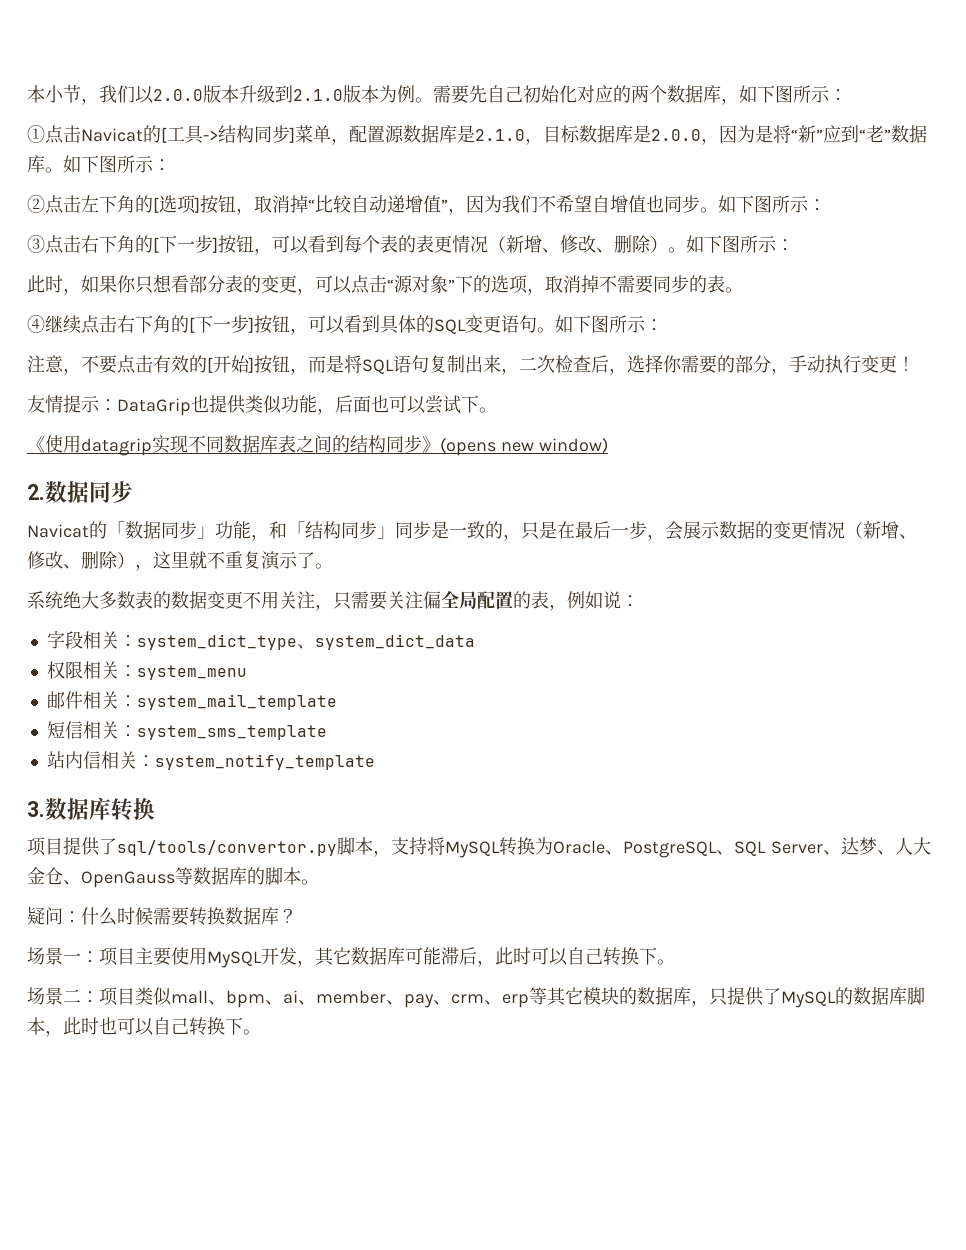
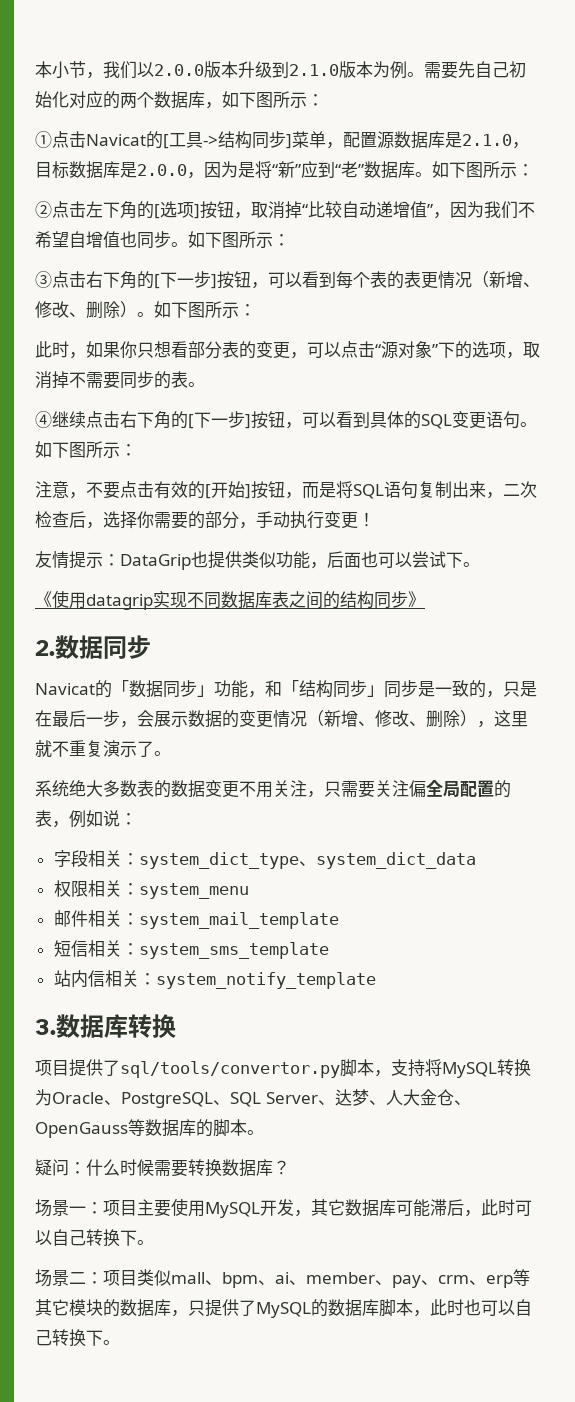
- 《使用datagrip实现不同数据库表之间的结构同步》(opens new window)
+ 《使用datagrip实现不同数据库表之间的结构同步》

